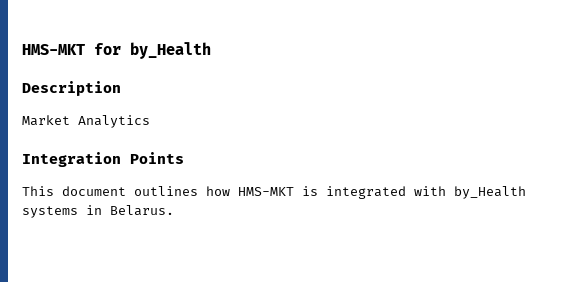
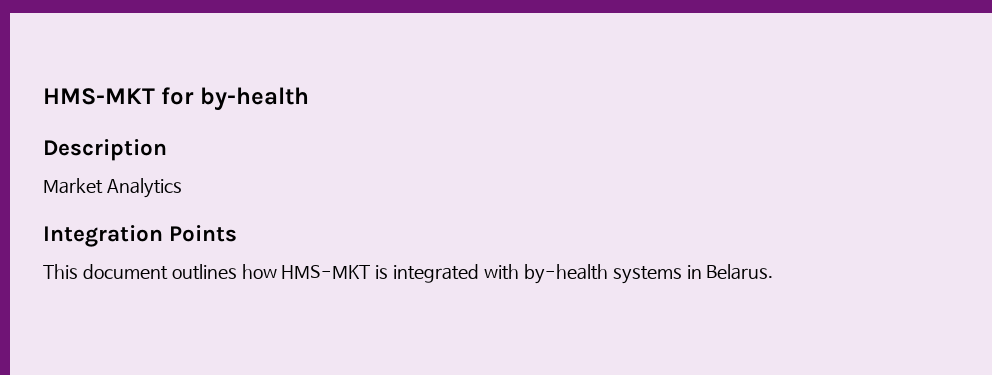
- HMS-MKT for by_Health
+ HMS-MKT for by-health
- This document outlines how HMS-MKT is integrated with by_Health systems in Belarus.
+ This document outlines how HMS-MKT is integrated with by-health systems in Belarus.

